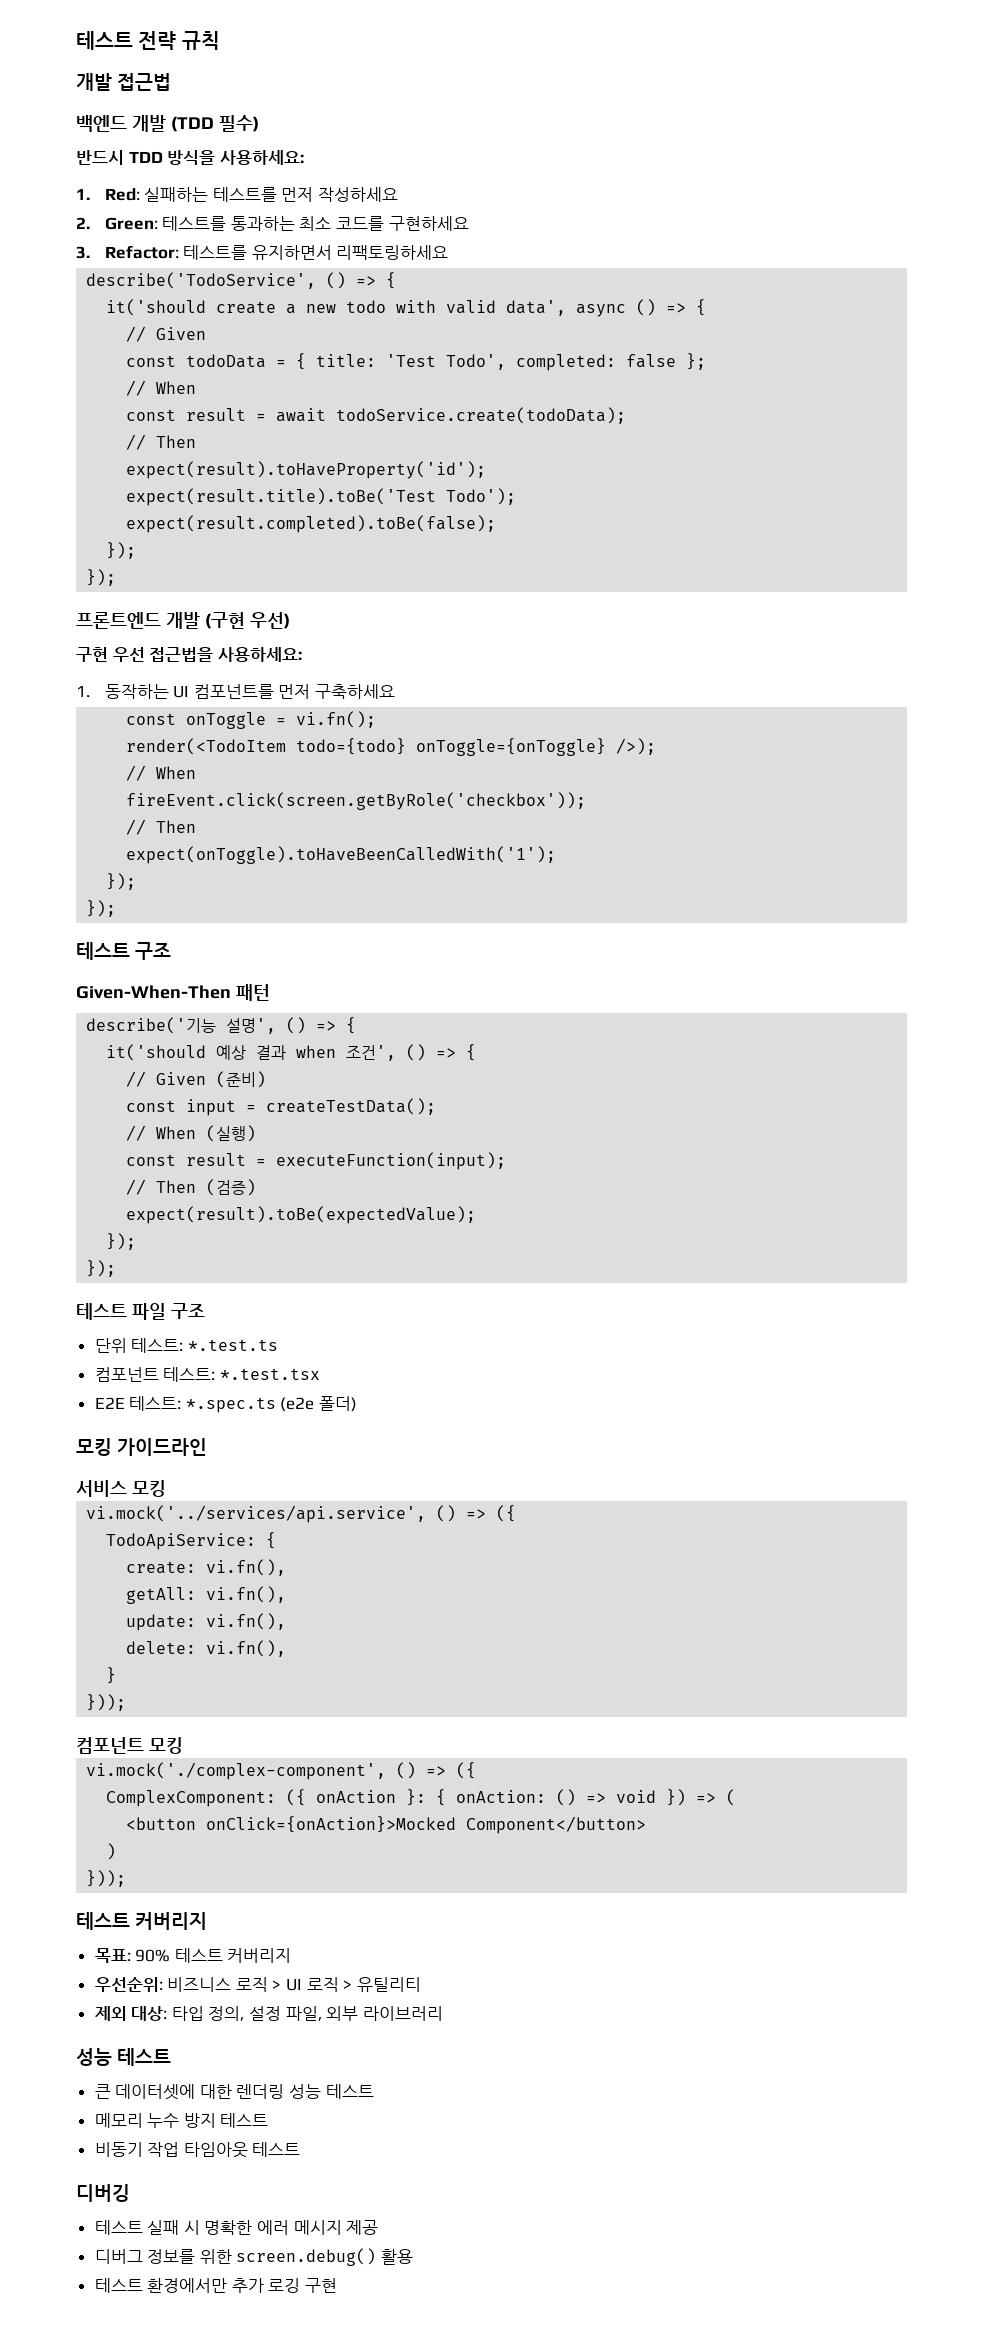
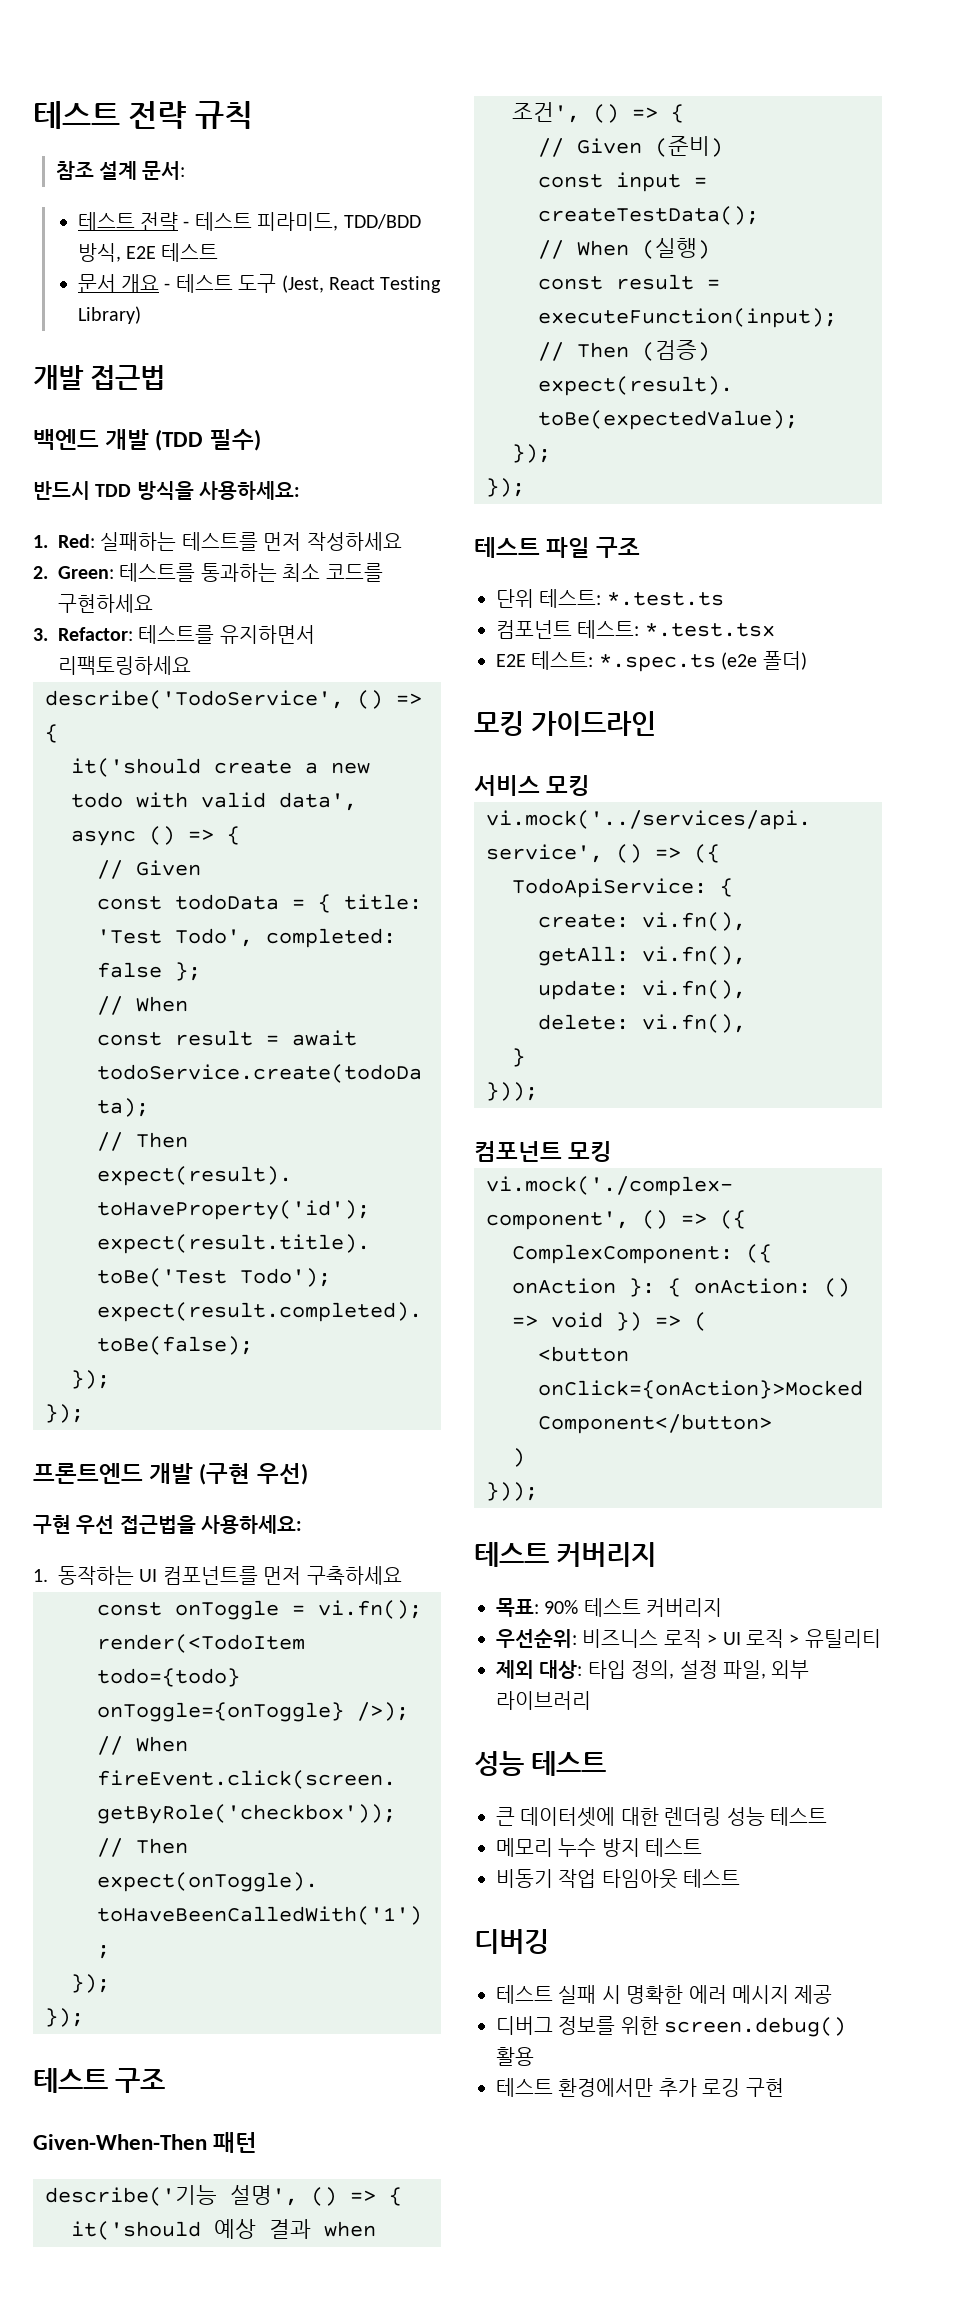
+ 참조 설계 문서:
+ 테스트 전략 - 테스트 피라미드, TDD/BDD 방식, E2E 테스트
+ 문서 개요 - 테스트 도구 (Jest, React Testing Library)

